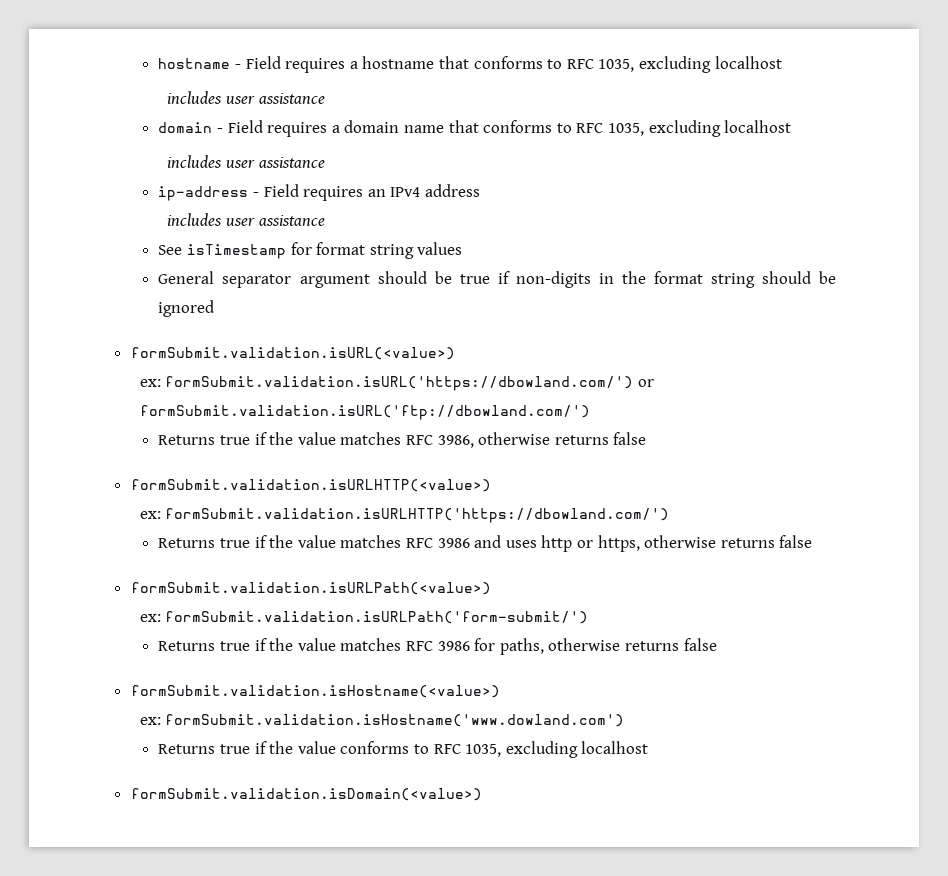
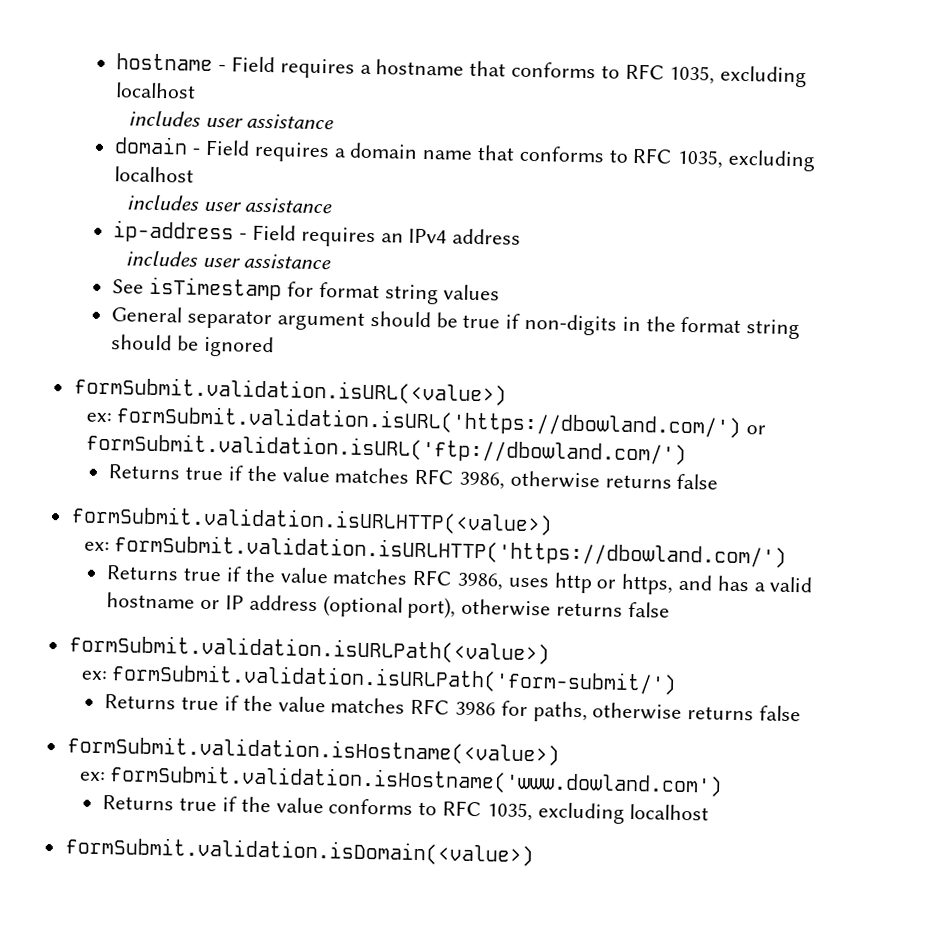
- Returns true if the value matches RFC 3986 and uses http or https, otherwise returns false
+ Returns true if the value matches RFC 3986, uses http or https, and has a valid hostname or IP address (optional port), otherwise returns false

